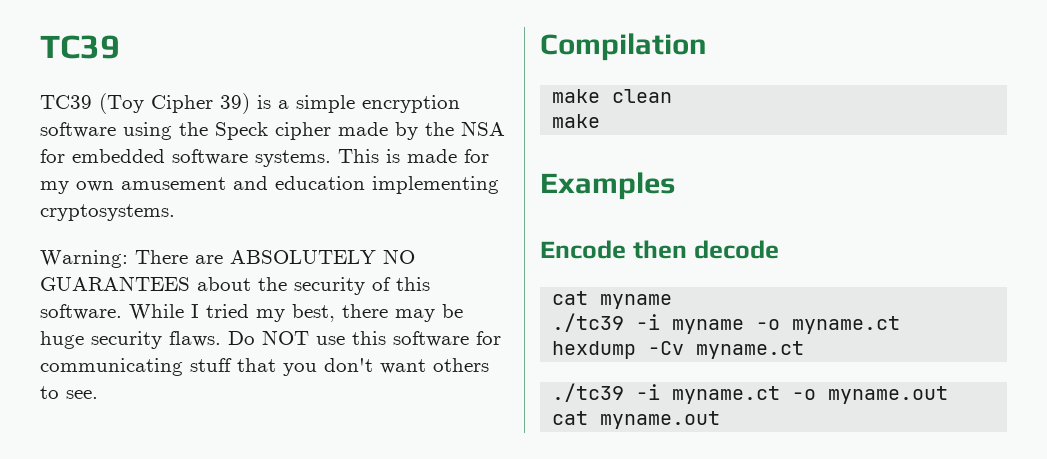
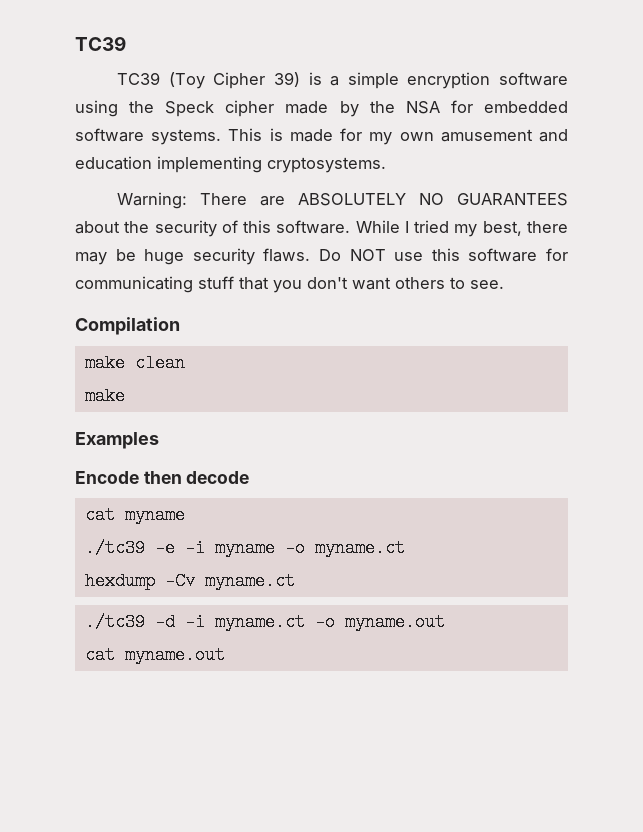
- ./tc39 -i myname -o myname.ct
+ ./tc39 -e -i myname -o myname.ct
- ./tc39 -i myname.ct -o myname.out
+ ./tc39 -d -i myname.ct -o myname.out

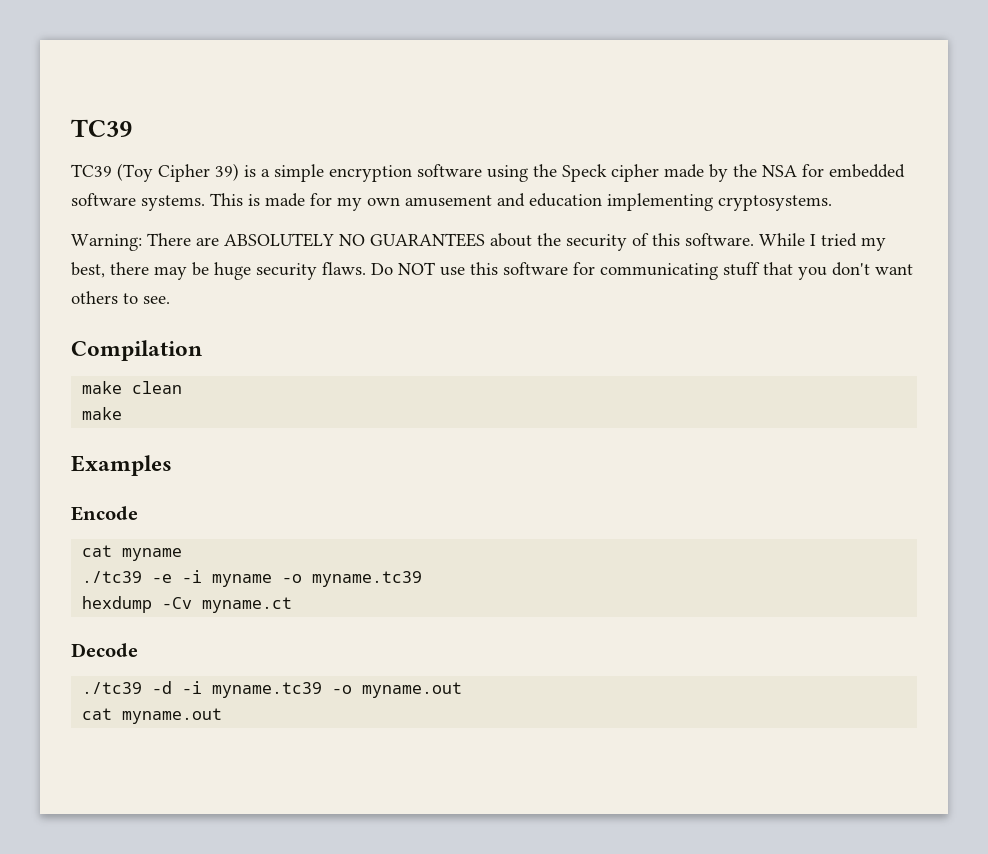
- Encode then decode
+ Encode
- ./tc39 -e -i myname -o myname.ct
+ ./tc39 -e -i myname -o myname.tc39
+ Decode
- ./tc39 -d -i myname.ct -o myname.out
+ ./tc39 -d -i myname.tc39 -o myname.out

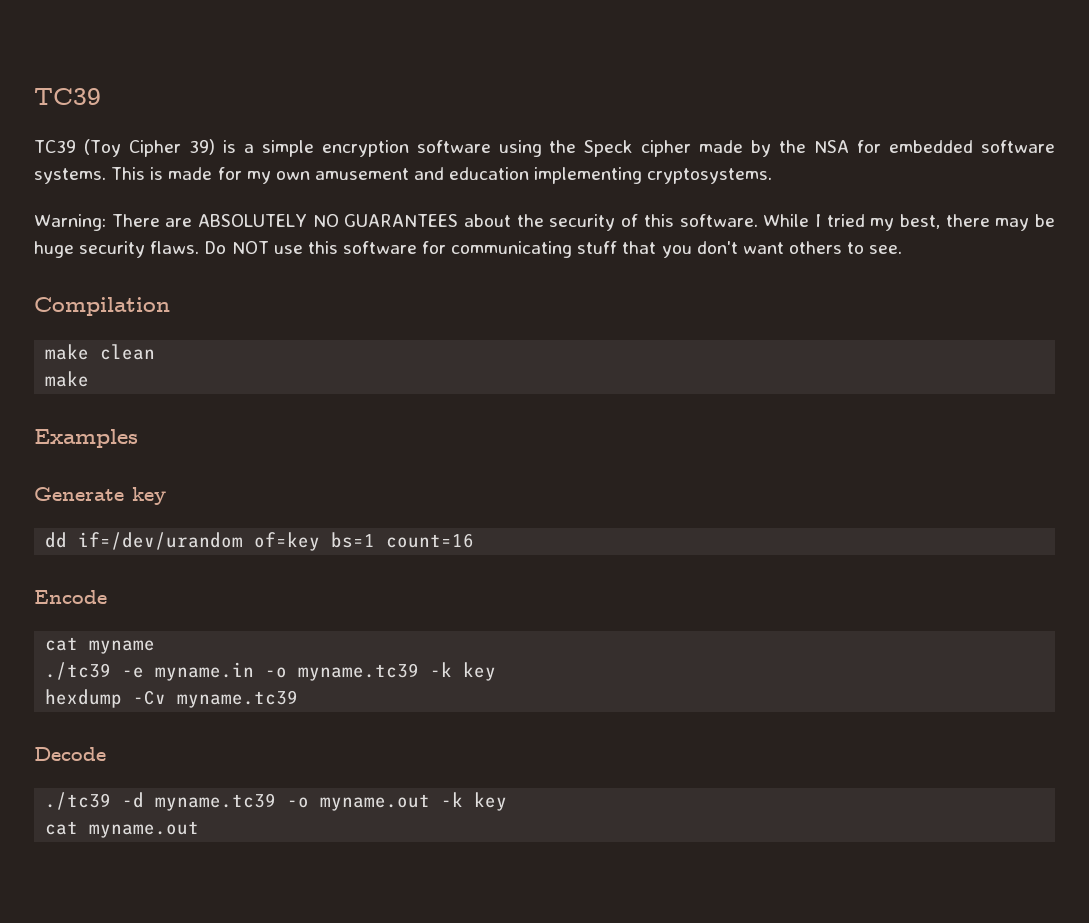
+ Generate key
+ dd if=/dev/urandom of=key bs=1 count=16
- ./tc39 -e -i myname -o myname.tc39
+ ./tc39 -e myname.in -o myname.tc39 -k key
- hexdump -Cv myname.ct
+ hexdump -Cv myname.tc39
- ./tc39 -d -i myname.tc39 -o myname.out
+ ./tc39 -d myname.tc39 -o myname.out -k key

